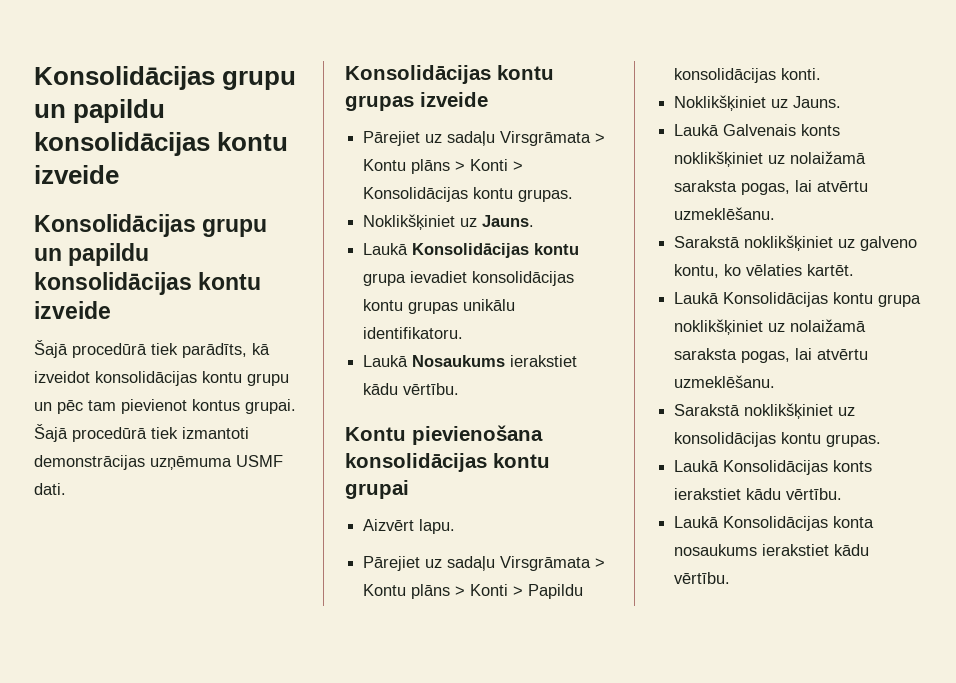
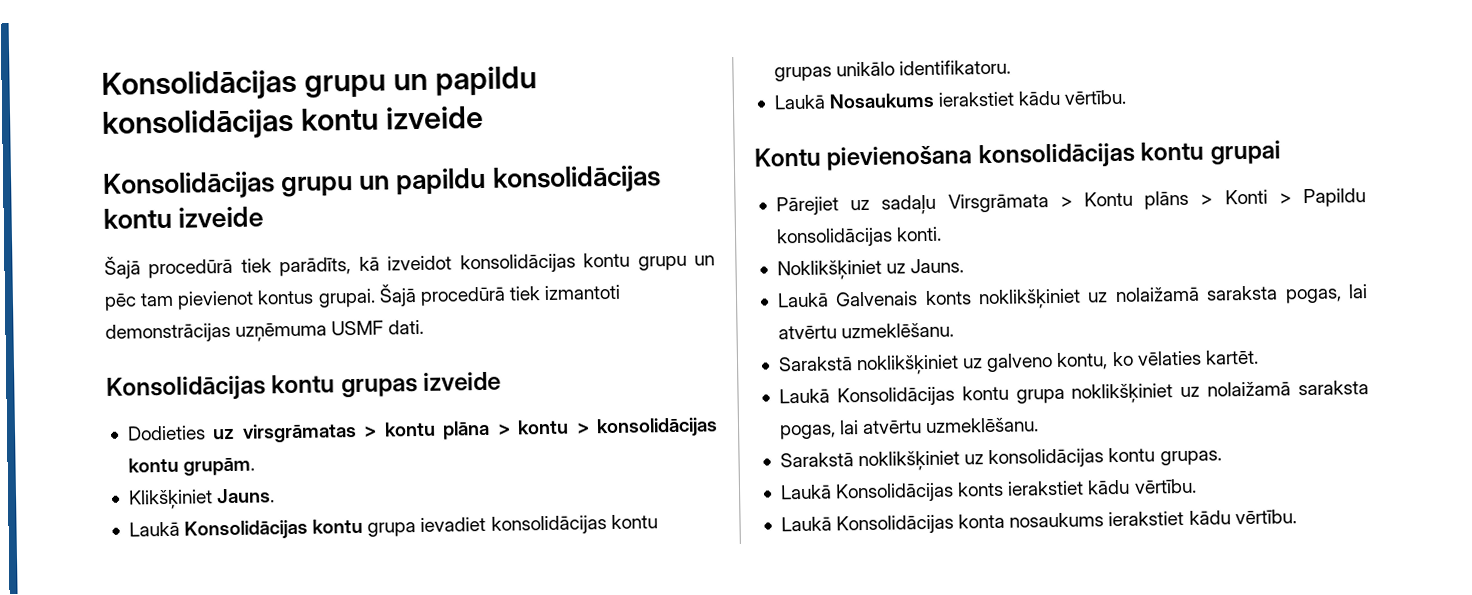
- Pārejiet uz sadaļu Virsgrāmata > Kontu plāns > Konti > Konsolidācijas kontu grupas.
- Noklikšķiniet uz Jauns.
+ Dodieties uz virsgrāmatas > kontu plāna > kontu > konsolidācijas kontu grupām.
+ Klikšķiniet Jauns.
- Laukā Konsolidācijas kontu grupa ievadiet konsolidācijas kontu grupas unikālu identifikatoru.
+ Laukā Konsolidācijas kontu grupa ievadiet konsolidācijas kontu grupas unikālo identifikatoru.
- Aizvērt lapu.

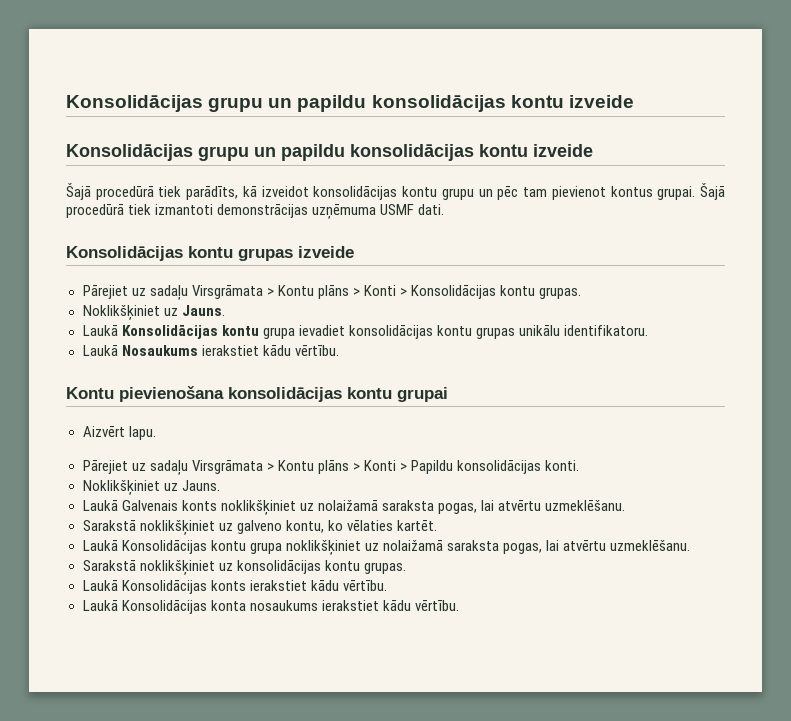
- Dodieties uz virsgrāmatas > kontu plāna > kontu > konsolidācijas kontu grupām.
- Klikšķiniet Jauns.
+ Pārejiet uz sadaļu Virsgrāmata > Kontu plāns > Konti > Konsolidācijas kontu grupas.
+ Noklikšķiniet uz Jauns.
- Laukā Konsolidācijas kontu grupa ievadiet konsolidācijas kontu grupas unikālo identifikatoru.
+ Laukā Konsolidācijas kontu grupa ievadiet konsolidācijas kontu grupas unikālu identifikatoru.
+ Aizvērt lapu.

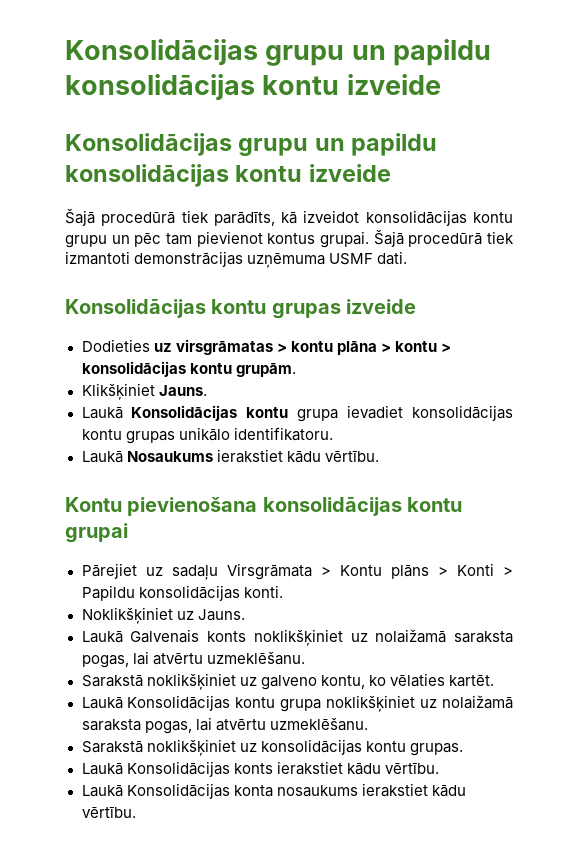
- Pārejiet uz sadaļu Virsgrāmata > Kontu plāns > Konti > Konsolidācijas kontu grupas.
- Noklikšķiniet uz Jauns.
+ Dodieties uz virsgrāmatas > kontu plāna > kontu > konsolidācijas kontu grupām.
+ Klikšķiniet Jauns.
- Laukā Konsolidācijas kontu grupa ievadiet konsolidācijas kontu grupas unikālu identifikatoru.
+ Laukā Konsolidācijas kontu grupa ievadiet konsolidācijas kontu grupas unikālo identifikatoru.
- Aizvērt lapu.

